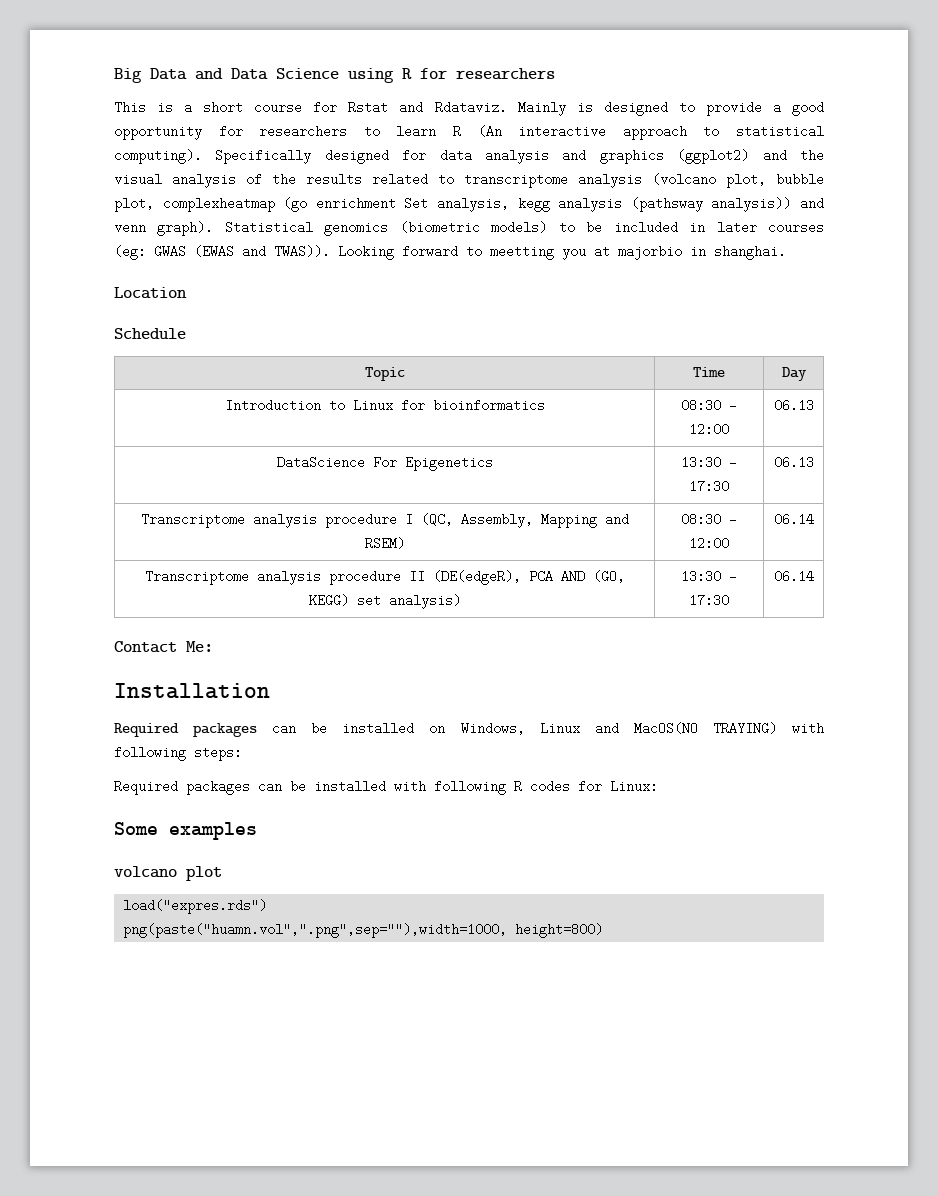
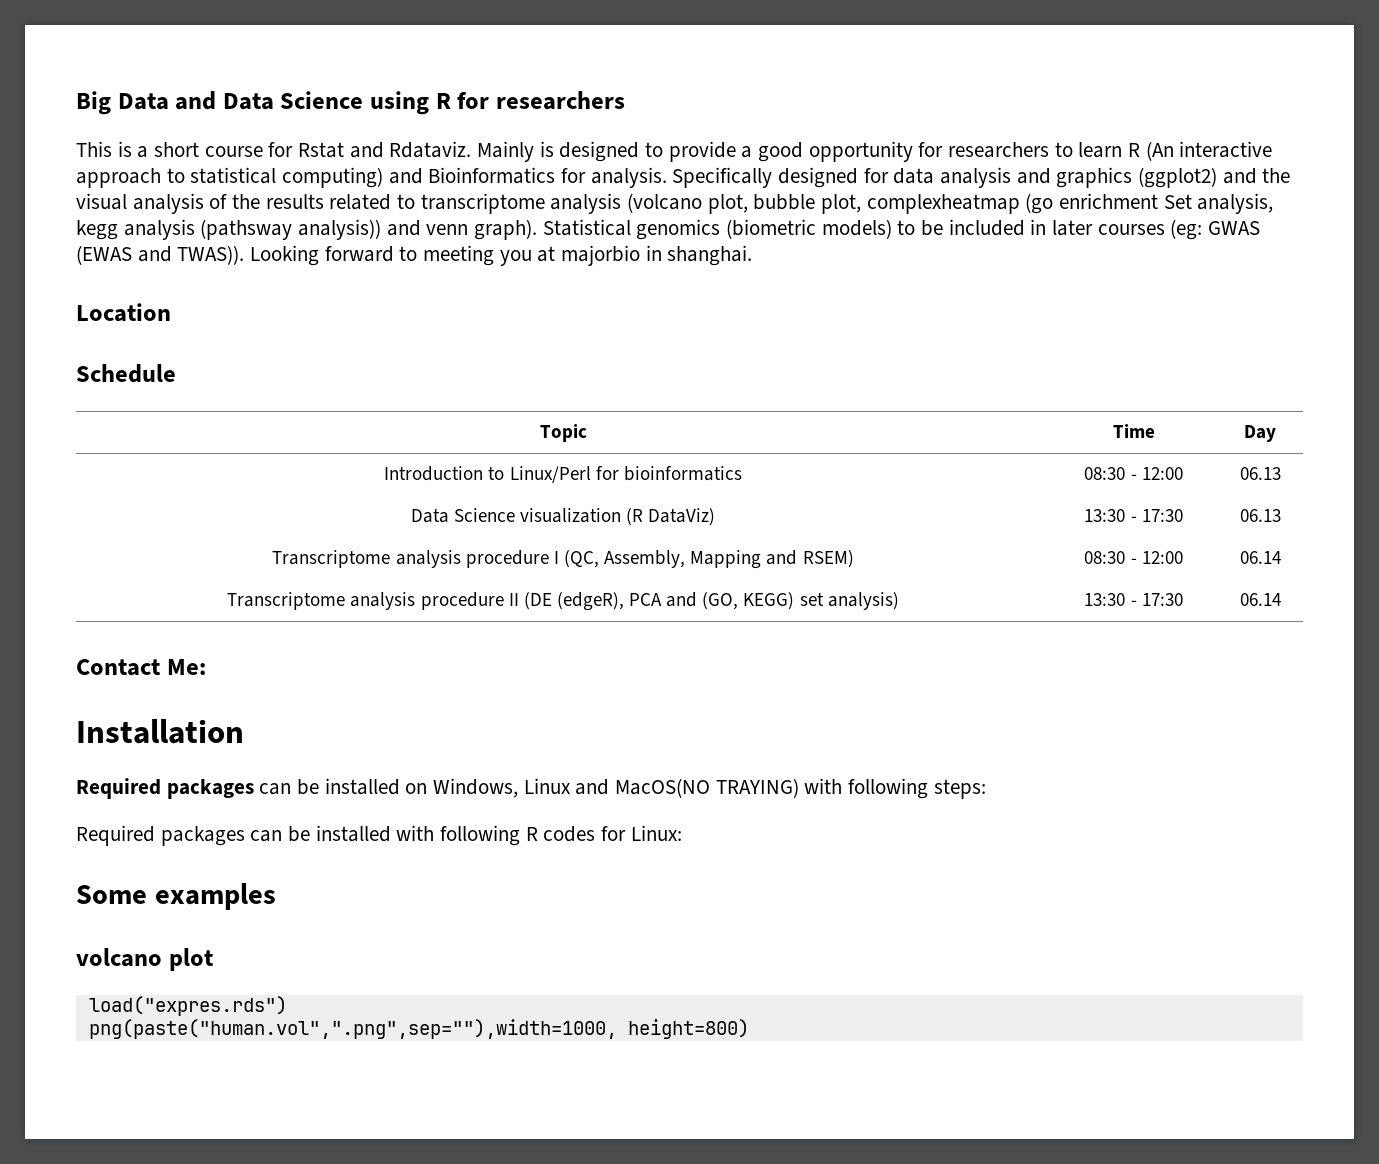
- Mainly is designed to provide a good opportunity for researchers to learn R (An interactive approach to statistical computing).
+ Mainly is designed to provide a good opportunity for researchers to learn R (An interactive approach to statistical computing) and Bioinformatics for analysis.
- Looking forward to meetting you at majorbio in shanghai.
+ Looking forward to meeting you at majorbio in shanghai.
- Introduction to Linux for bioinformatics | 08:30 - 12:00 | 06.13
+ Introduction to Linux/Perl for bioinformatics | 08:30 - 12:00 | 06.13
- DataScience For Epigenetics | 13:30 - 17:30 | 06.13
+ Data Science visualization (R DataViz) | 13:30 - 17:30 | 06.13
- Transcriptome analysis procedure II (DE(edgeR), PCA AND (GO, KEGG) set analysis) | 13:30 - 17:30 | 06.14
+ Transcriptome analysis procedure II (DE (edgeR), PCA and (GO, KEGG) set analysis) | 13:30 - 17:30 | 06.14
- png(paste("huamn.vol",".png",sep=""),width=1000, height=800)
+ png(paste("human.vol",".png",sep=""),width=1000, height=800)

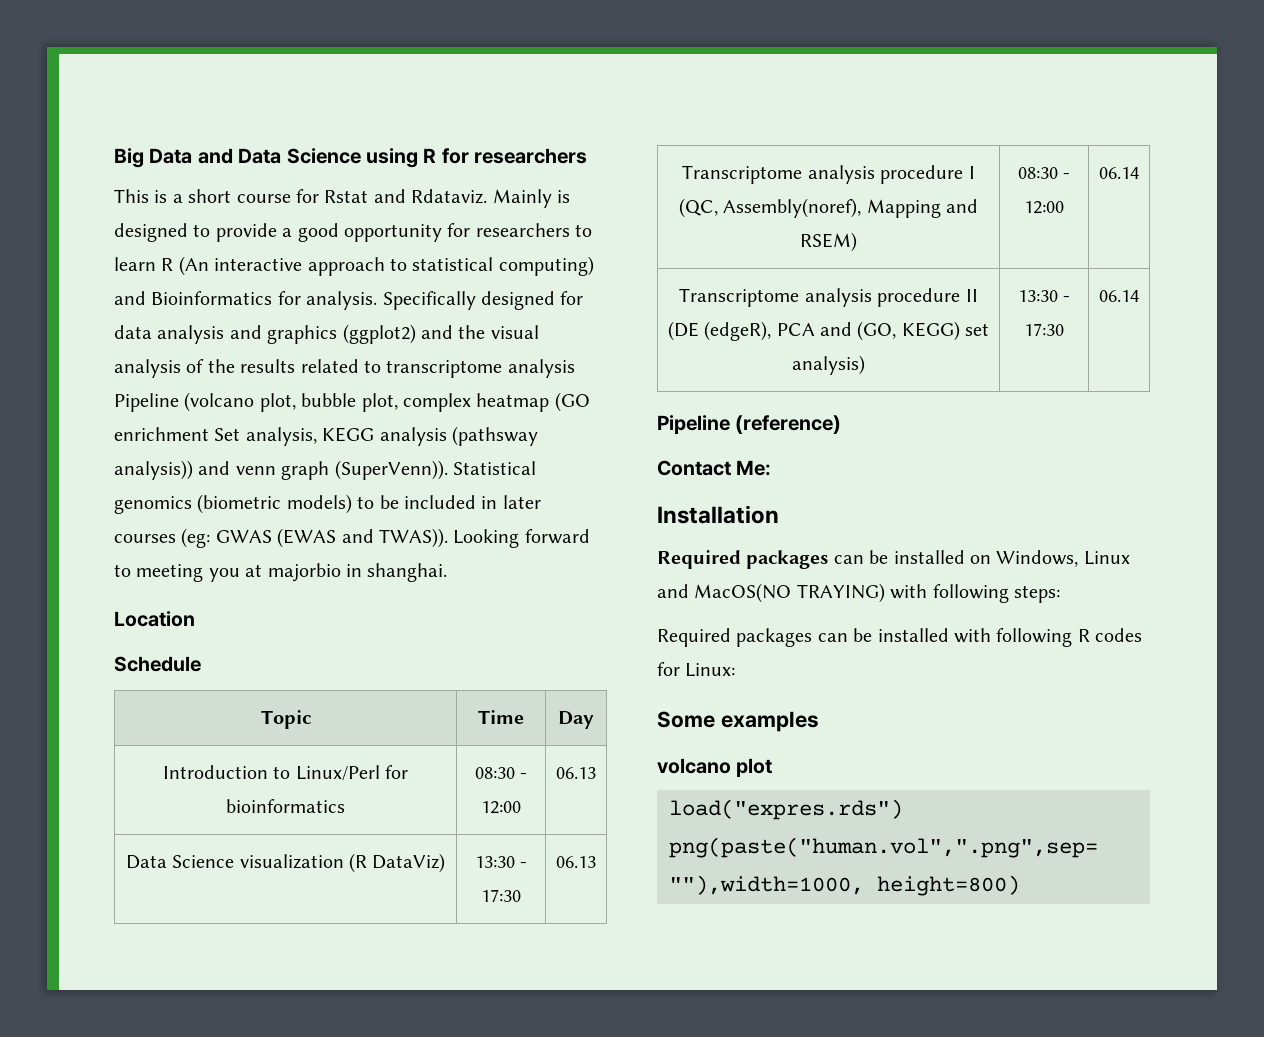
- Specifically designed for data analysis and graphics (ggplot2) and the visual analysis of the results related to transcriptome analysis (volcano plot, bubble plot, complexheatmap (go enrichment Set analysis, kegg analysis (pathsway analysis)) and venn graph).
+ Specifically designed for data analysis and graphics (ggplot2) and the visual analysis of the results related to transcriptome analysis Pipeline (volcano plot, bubble plot, complex heatmap (GO enrichment Set analysis, KEGG analysis (pathsway analysis)) and venn graph (SuperVenn)).
- Transcriptome analysis procedure I (QC, Assembly, Mapping and RSEM) | 08:30 - 12:00 | 06.14
+ Transcriptome analysis procedure I (QC, Assembly(noref), Mapping and RSEM) | 08:30 - 12:00 | 06.14
+ Pipeline (reference)

